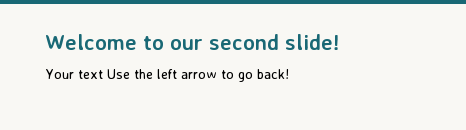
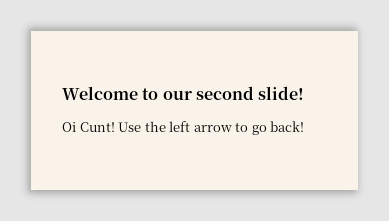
- Your text Use the left arrow to go back!
+ Oi Cunt! Use the left arrow to go back!

